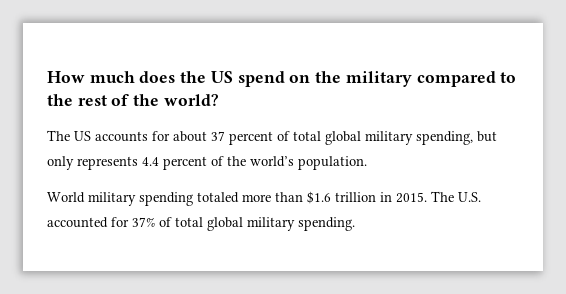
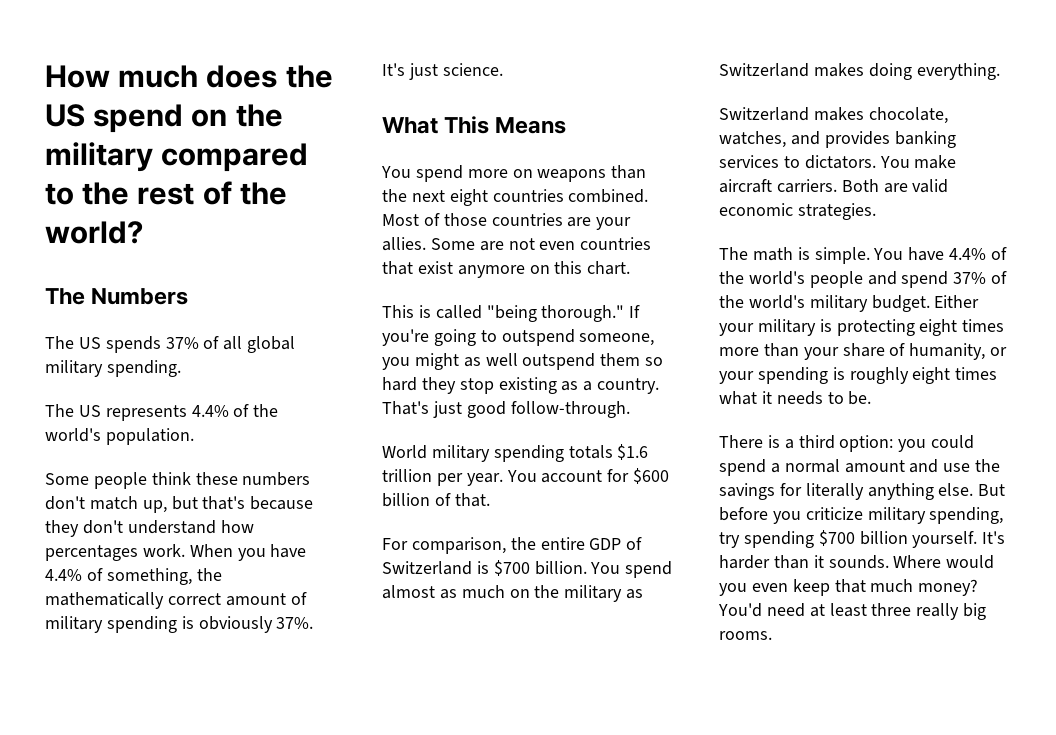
- The US accounts for about 37 percent of total global military spending, but only represents 4.4 percent of the world’s population.
- World military spending totaled more than $1.6 trillion in 2015. The U.S. accounted for 37% of total global military spending.
+ The Numbers
+ The US spends 37% of all global military spending.
+ The US represents 4.4% of the world's population.
+ Some people think these numbers don't match up, but that's because they don't understand how percentages work. When you have 4.4% of something, the mathematically correct amount of military spending is obviously 37%. It's just science.
+ What This Means
+ You spend more on weapons than the next eight countries combined. Most of those countries are your allies. Some are not even countries that exist anymore on this chart.
+ This is called "being thorough." If you're going to outspend someone, you might as well outspend them so hard they stop existing as a country. That's just good follow-through.
+ World military spending totals $1.6 trillion per year. You account for $600 billion of that.
+ For comparison, the entire GDP of Switzerland is $700 billion. You spend almost as much on the military as Switzerland makes doing everything.
+ Switzerland makes chocolate, watches, and provides banking services to dictators. You make aircraft carriers. Both are valid economic strategies.
+ The math is simple. You have 4.4% of the world's people and spend 37% of the world's military budget. Either your military is protecting eight times more than your share of humanity, or your spending is roughly eight times what it needs to be.
+ There is a third option: you could spend a normal amount and use the savings for literally anything else. But before you criticize military spending, try spending $700 billion yourself. It's harder than it sounds. Where would you even keep that much money? You'd need at least three really big rooms.

